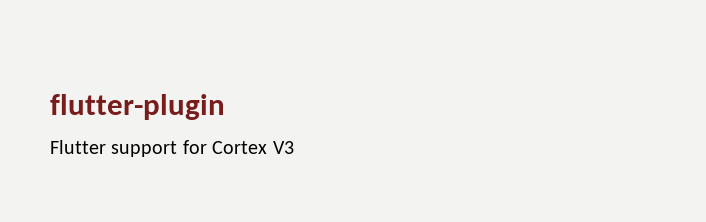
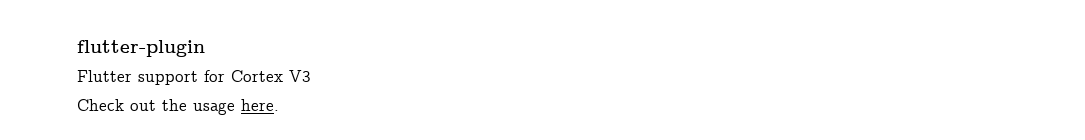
+ Check out the usage here.

